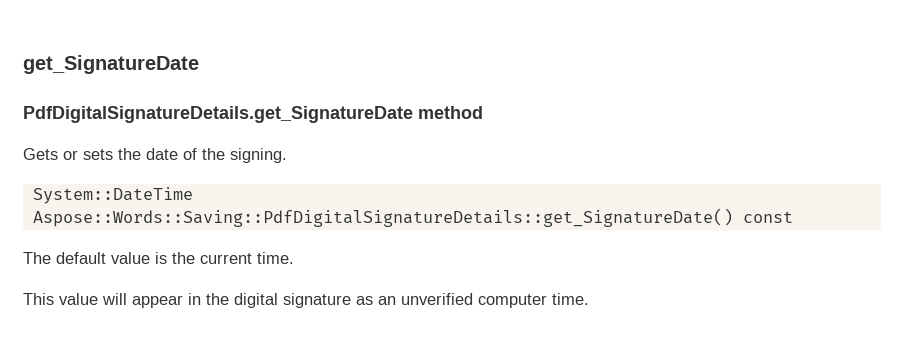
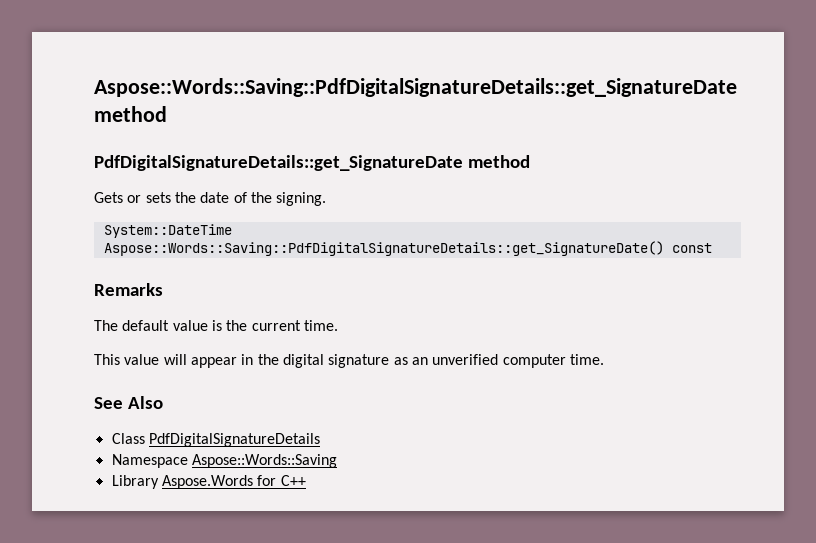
- get_SignatureDate
- PdfDigitalSignatureDetails.get_SignatureDate method
+ Aspose::Words::Saving::PdfDigitalSignatureDetails::get_SignatureDate method
+ PdfDigitalSignatureDetails::get_SignatureDate method
+ Remarks
+ See Also
+ Class PdfDigitalSignatureDetails
+ Namespace Aspose::Words::Saving
+ Library Aspose.Words for C++

